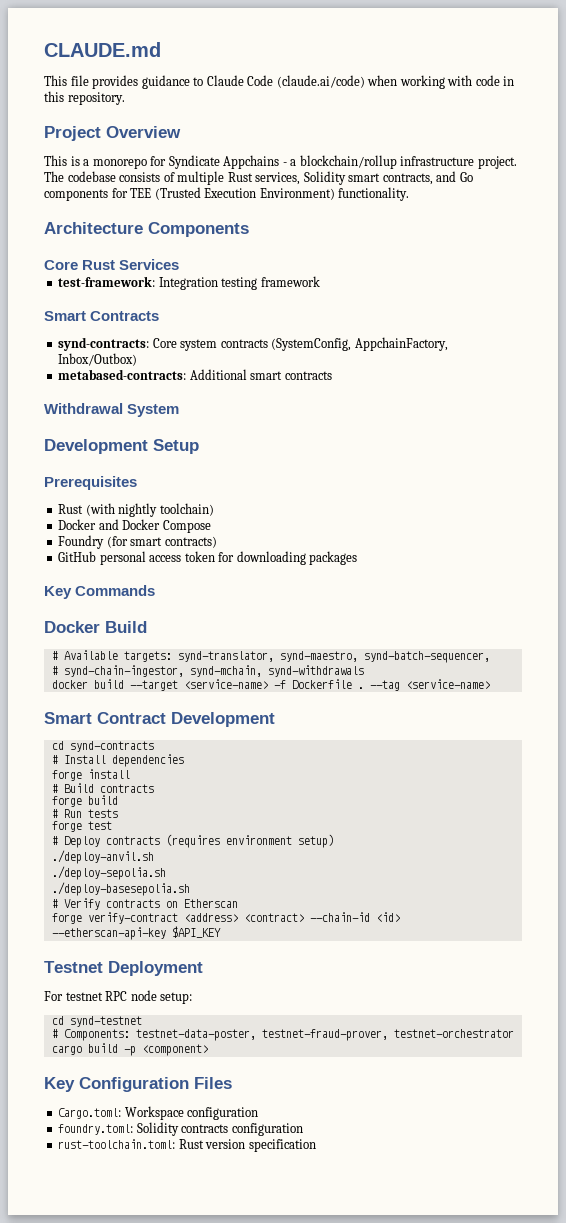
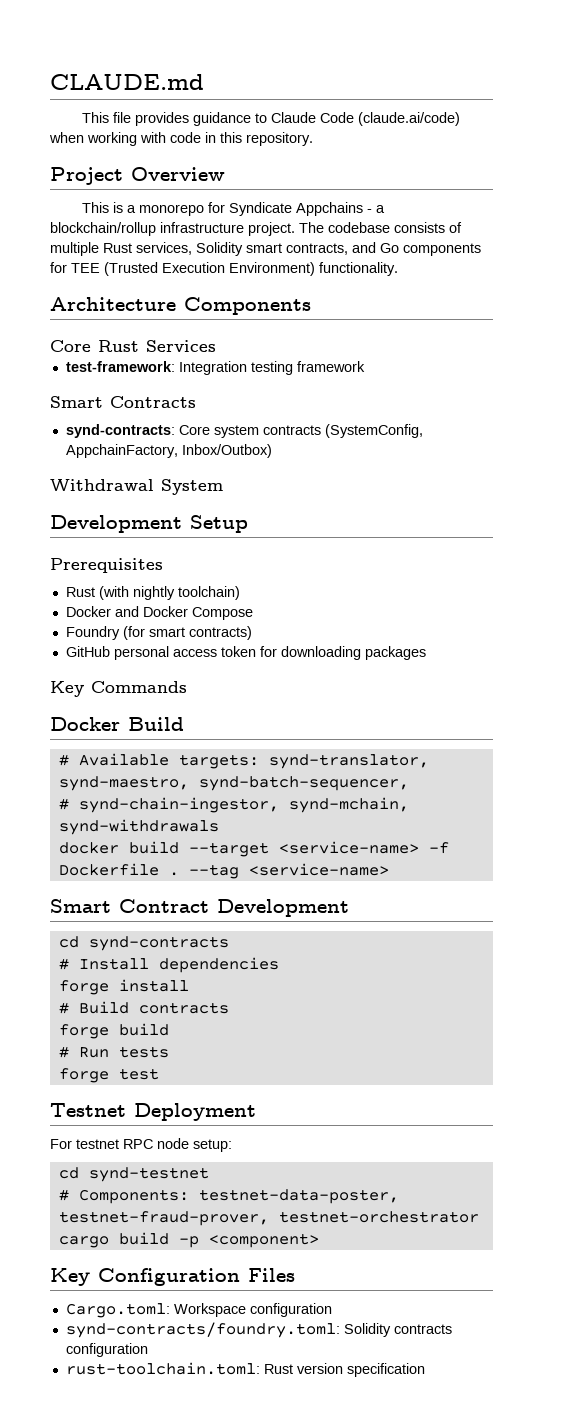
- metabased-contracts: Additional smart contracts
- # Deploy contracts (requires environment setup)
- ./deploy-anvil.sh
- ./deploy-sepolia.sh
- ./deploy-basesepolia.sh
- # Verify contracts on Etherscan
- forge verify-contract <address> <contract> --chain-id <id> --etherscan-api-key $API_KEY
- foundry.toml: Solidity contracts configuration
+ synd-contracts/foundry.toml: Solidity contracts configuration

